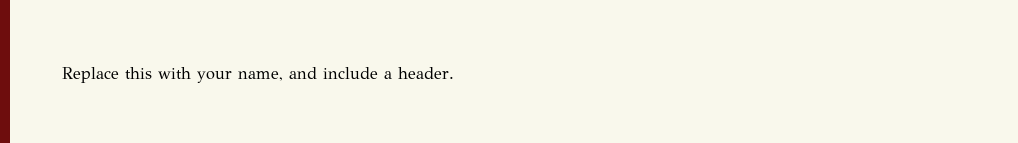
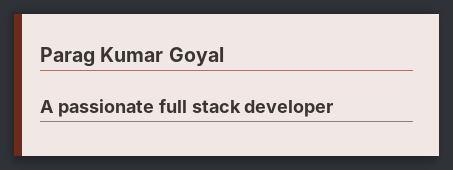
- Replace this with your name, and include a header.
+ Parag Kumar Goyal
+ A passionate full stack developer

